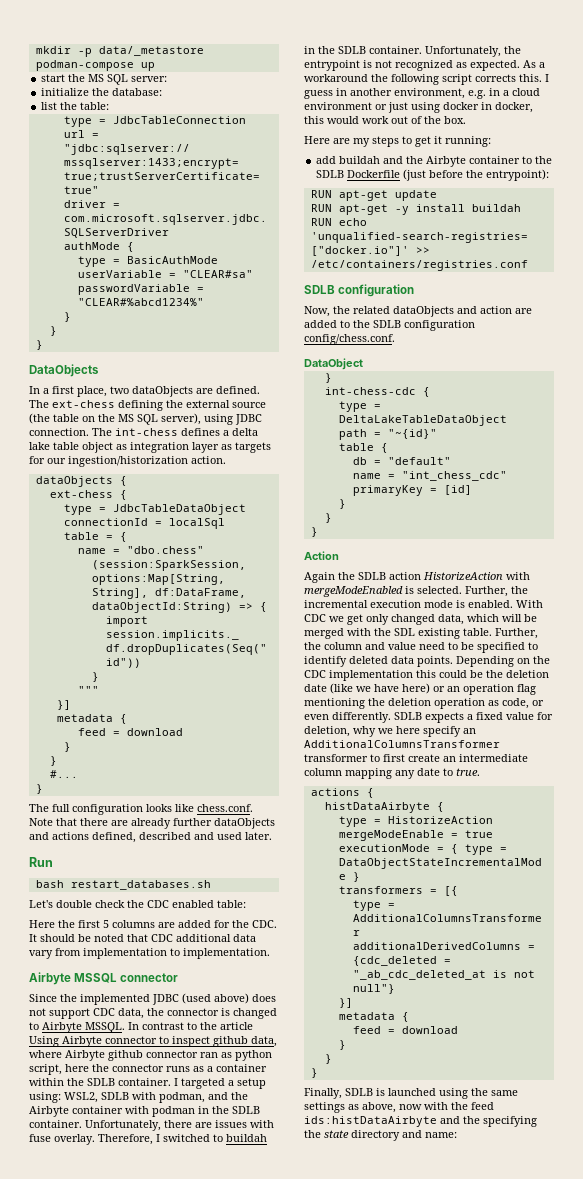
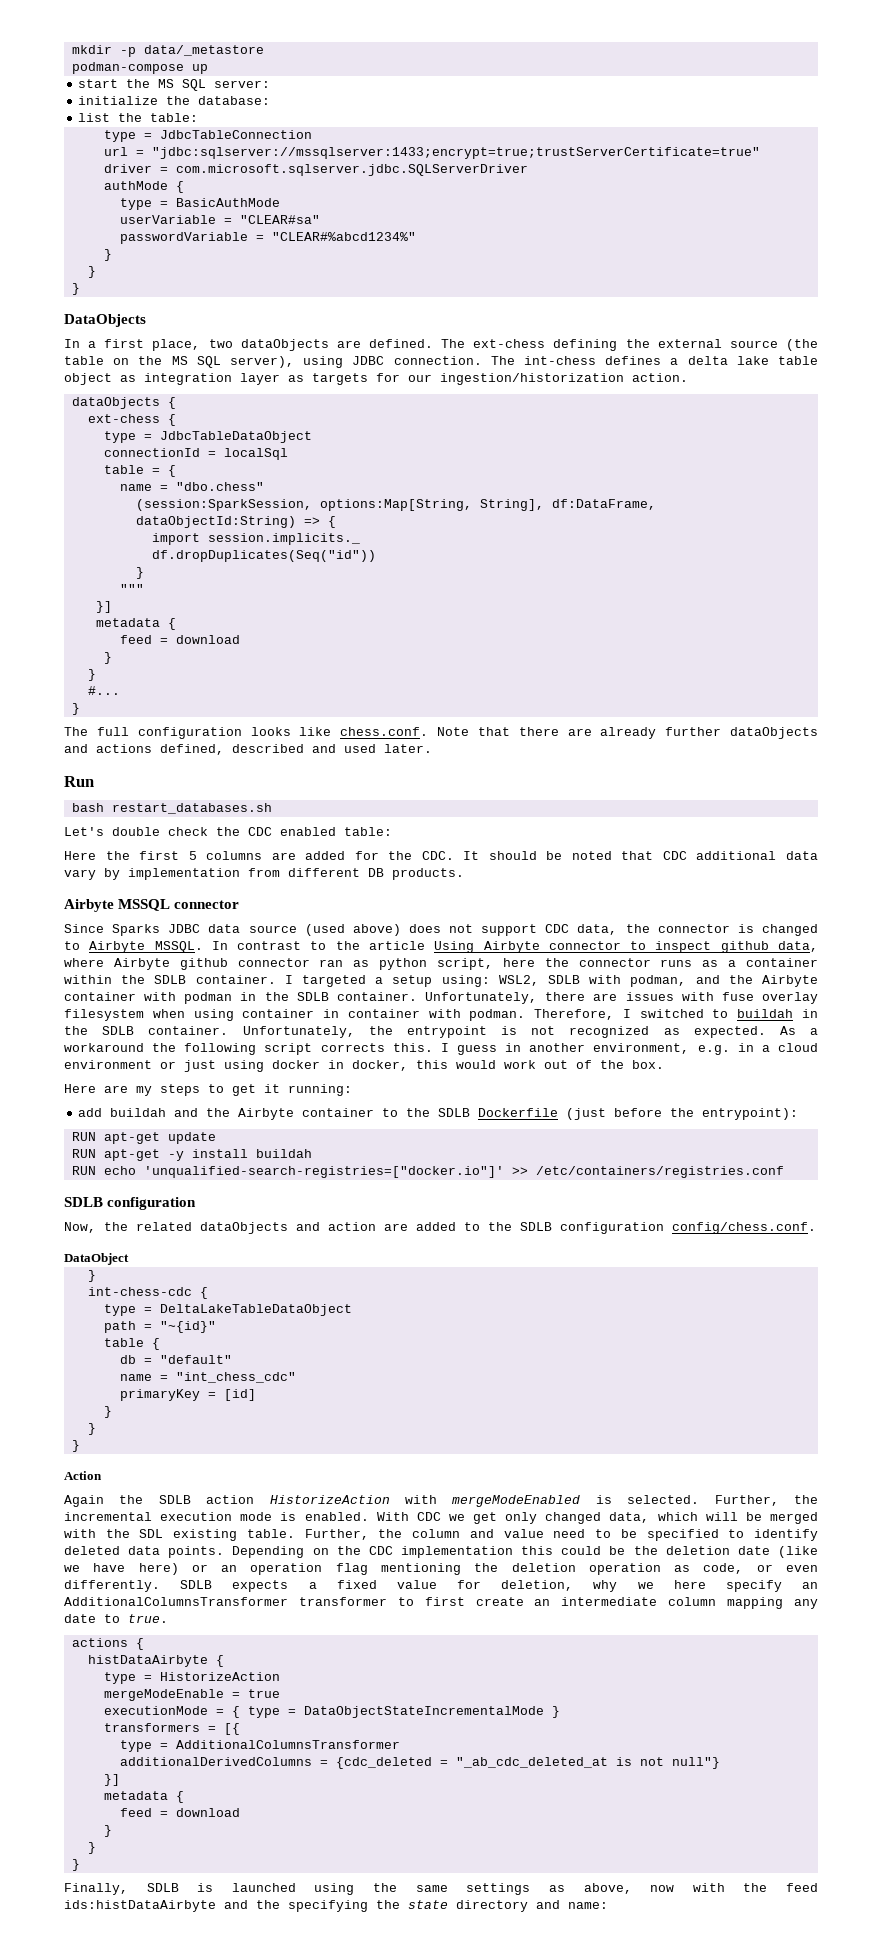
- Here the first 5 columns are added for the CDC. It should be noted that CDC additional data vary from implementation to implementation.
+ Here the first 5 columns are added for the CDC. It should be noted that CDC additional data vary by implementation from different DB products.
- Since the implemented JDBC (used above) does not support CDC data, the connector is changed to Airbyte MSSQL.
+ Since Sparks JDBC data source (used above) does not support CDC data, the connector is changed to Airbyte MSSQL.
- Unfortunately, there are issues with fuse overlay.
+ Unfortunately, there are issues with fuse overlay filesystem when using container in container with podman.

